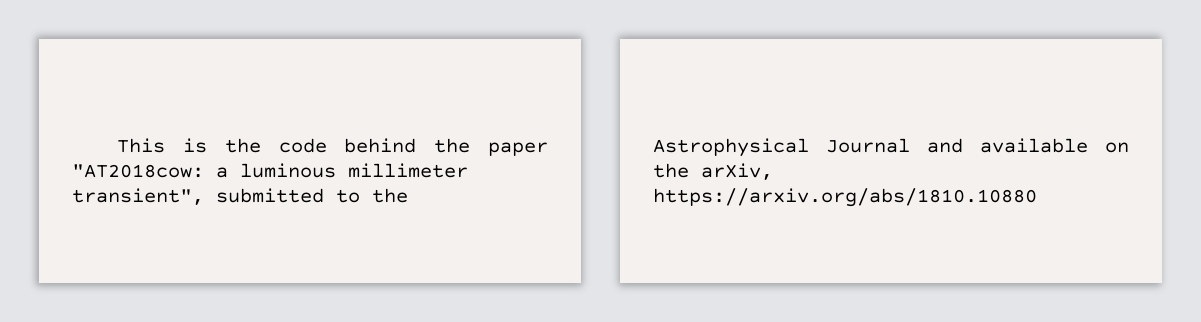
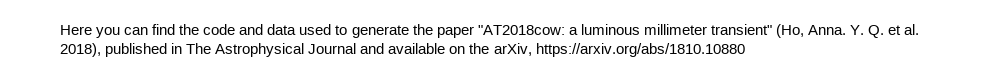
- This is the code behind the paper "AT2018cow: a luminous millimeter transient", submitted to the Astrophysical Journal and available on the arXiv, https://arxiv.org/abs/1810.10880
+ Here you can find the code and data used to generate the paper "AT2018cow: a luminous millimeter transient" (Ho, Anna. Y. Q. et al. 2018), published in The Astrophysical Journal and available on the arXiv, https://arxiv.org/abs/1810.10880

